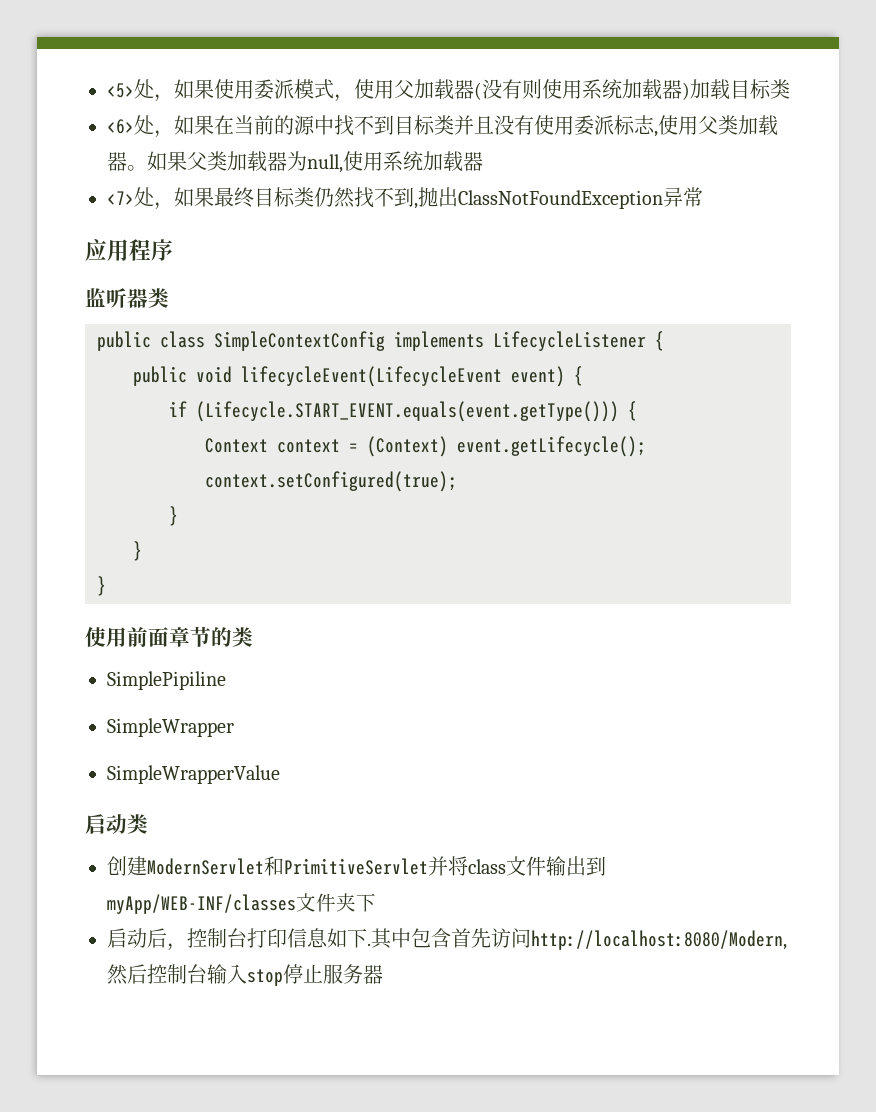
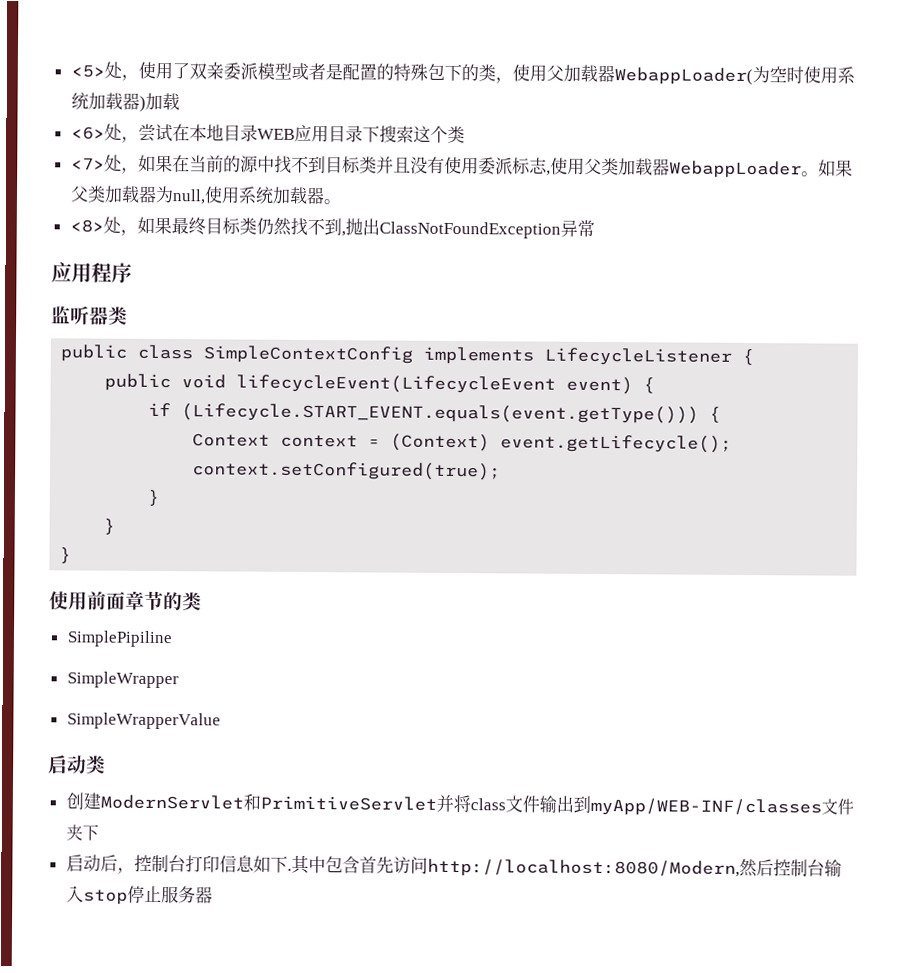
- <5>处，如果使用委派模式，使用父加载器(没有则使用系统加载器)加载目标类
- <6>处，如果在当前的源中找不到目标类并且没有使用委派标志,使用父类加载器。
+ <5>处，使用了双亲委派模型或者是配置的特殊包下的类，使用父加载器WebappLoader(为空时使用系统加载器)加载
+ <6>处，尝试在本地目录WEB应用目录下搜索这个类
+ <7>处，如果在当前的源中找不到目标类并且没有使用委派标志,使用父类加载器WebappLoader。
- 如果父类加载器为null,使用系统加载器
- <7>处，如果最终目标类仍然找不到,抛出ClassNotFoundException异常
+ 如果父类加载器为null,使用系统加载器。
+ <8>处，如果最终目标类仍然找不到,抛出ClassNotFoundException异常

